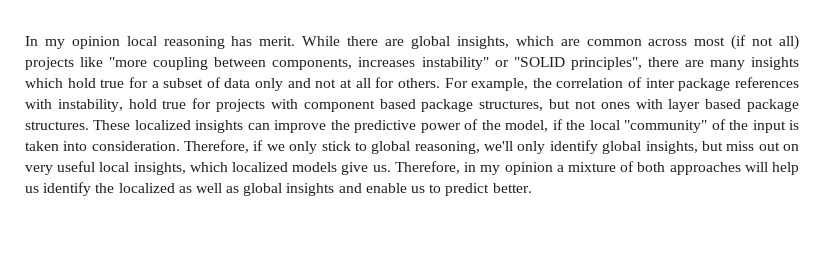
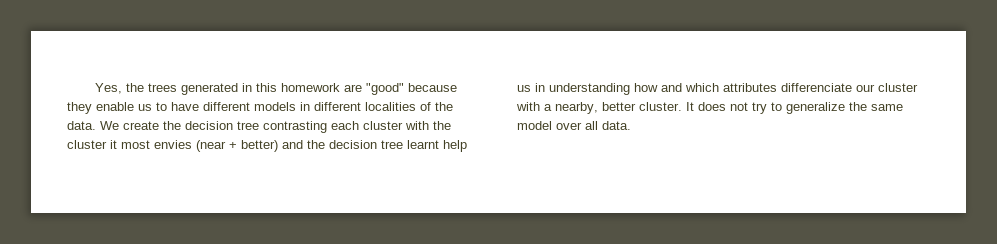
- In my opinion local reasoning has merit. While there are global insights, which are common across most (if not all) projects like "more coupling between components, increases instability" or "SOLID principles", there are many insights which hold true for a subset of data only and not at all for others. For example, the correlation of inter package references with instability, hold true for projects with component based package structures, but not ones with layer based package structures. These localized insights can improve the predictive power of the model, if the local "community" of the input is taken into consideration. Therefore, if we only stick to global reasoning, we'll only identify global insights, but miss out on very useful local insights, which localized models give us. Therefore, in my opinion a mixture of both approaches will help us identify the localized as well as global insights and enable us to predict better.
+ Yes, the trees generated in this homework are "good" because they enable us to have different models in different localities of the data. We create the decision tree contrasting each cluster with the cluster it most envies (near + better) and the decision tree learnt help us in understanding how and which attributes differenciate our cluster with a nearby, better cluster. It does not try to generalize the same model over all data.

